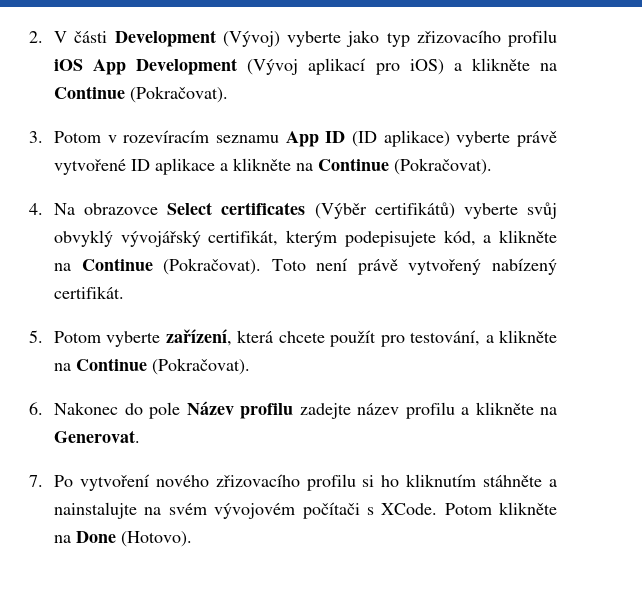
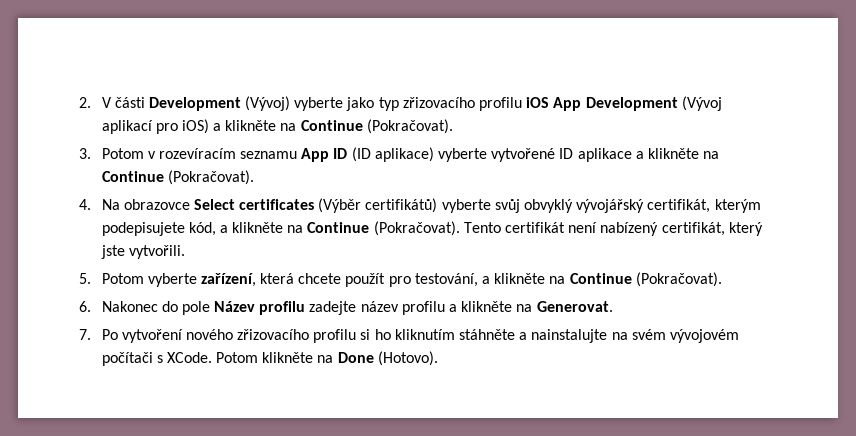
- 3. Potom v rozevíracím seznamu App ID (ID aplikace) vyberte právě vytvořené ID aplikace a klikněte na Continue (Pokračovat).
+ 3. Potom v rozevíracím seznamu App ID (ID aplikace) vyberte vytvořené ID aplikace a klikněte na Continue (Pokračovat).
- Toto není právě vytvořený nabízený certifikát.
+ Tento certifikát není nabízený certifikát, který jste vytvořili.

